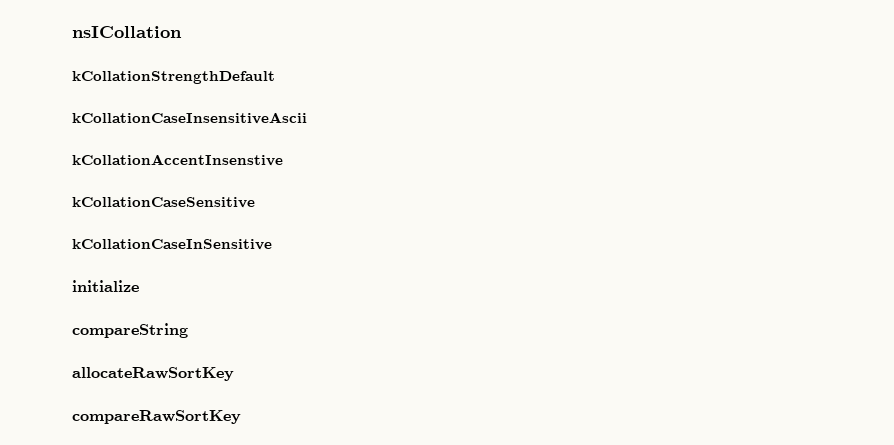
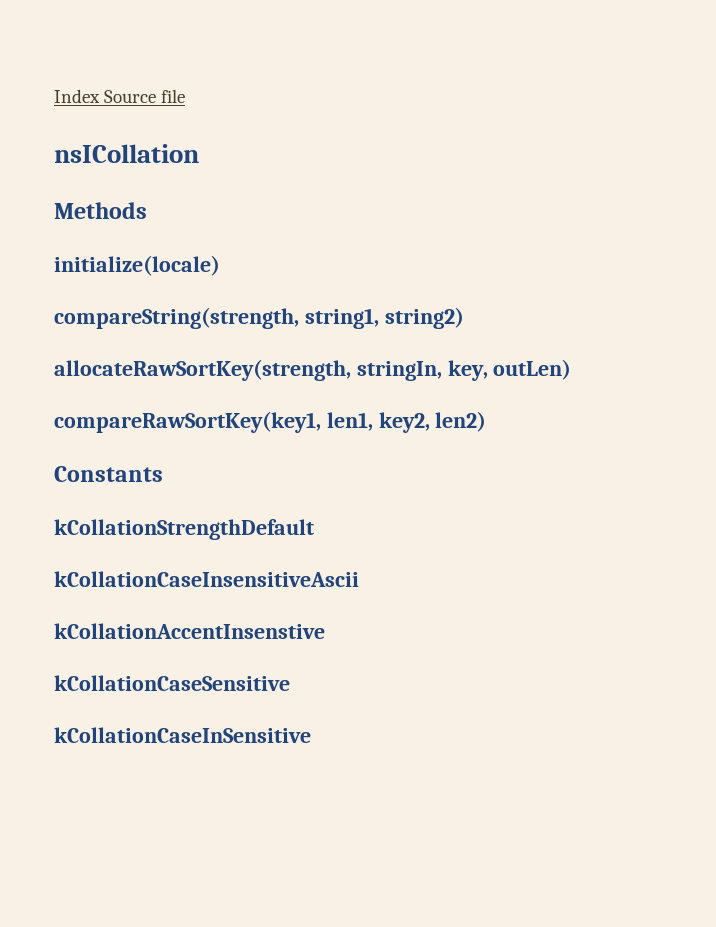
+ Index Source file
  nsICollation
+ Methods
+ initialize(locale)
+ compareString(strength, string1, string2)
+ allocateRawSortKey(strength, stringIn, key, outLen)
+ compareRawSortKey(key1, len1, key2, len2)
+ Constants
- initialize
- compareString
- allocateRawSortKey
- compareRawSortKey

